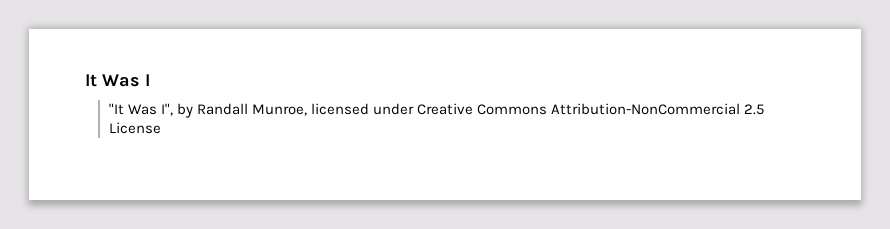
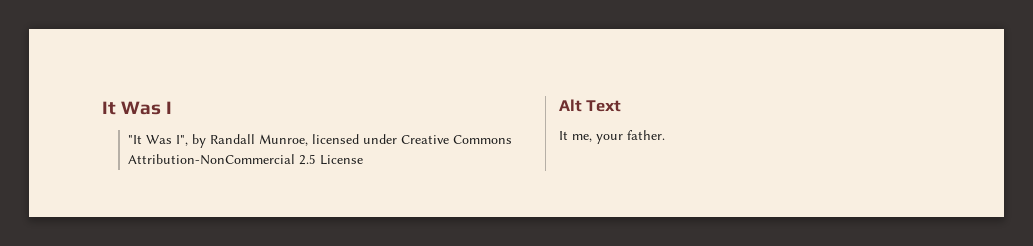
+ Alt Text
+ It me, your father.

